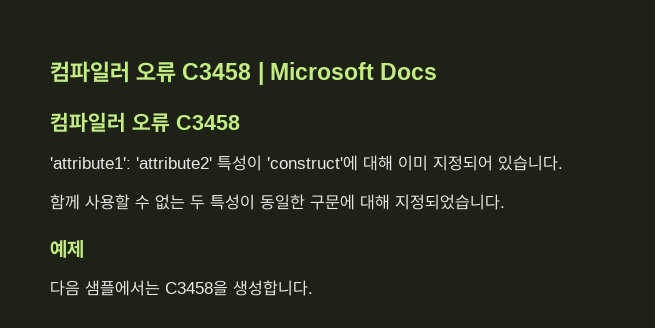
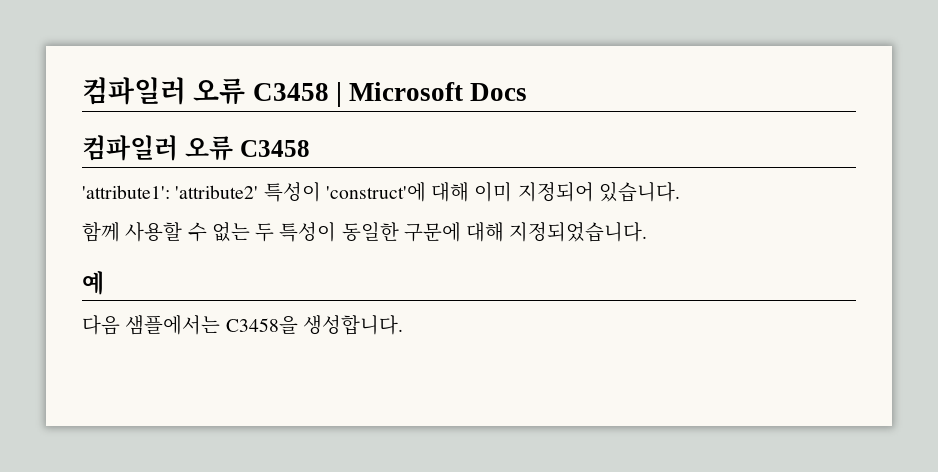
- 예제
+ 예

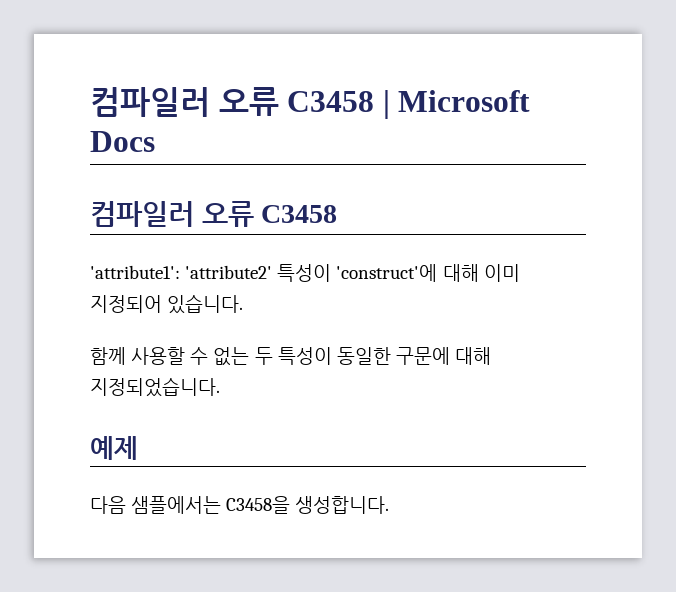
- 예
+ 예제

